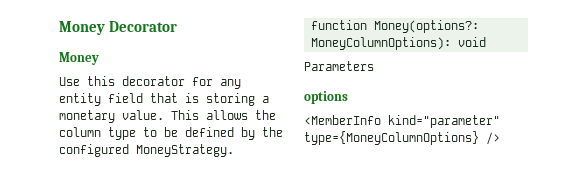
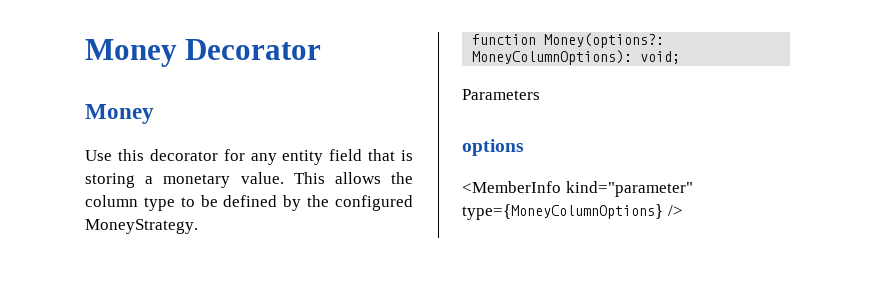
- function Money(options?: MoneyColumnOptions): void
+ function Money(options?: MoneyColumnOptions): void;

